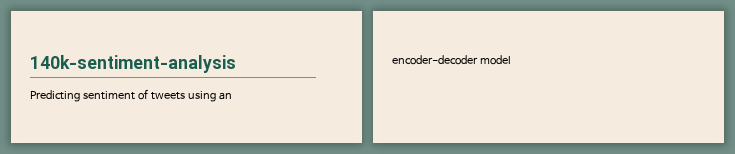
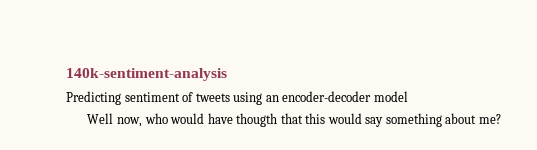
+ Well now, who would have thougth that this would say something about me?

